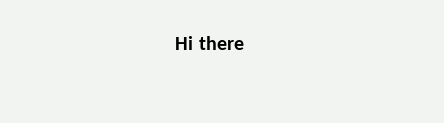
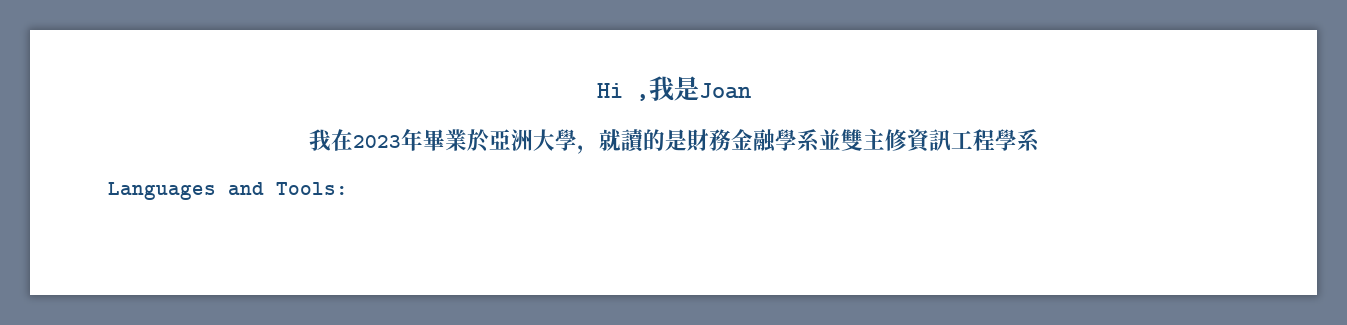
- Hi there
+ Hi ,我是Joan
+ 我在2023年畢業於亞洲大學，就讀的是財務金融學系並雙主修資訊工程學系
+ Languages and Tools:

